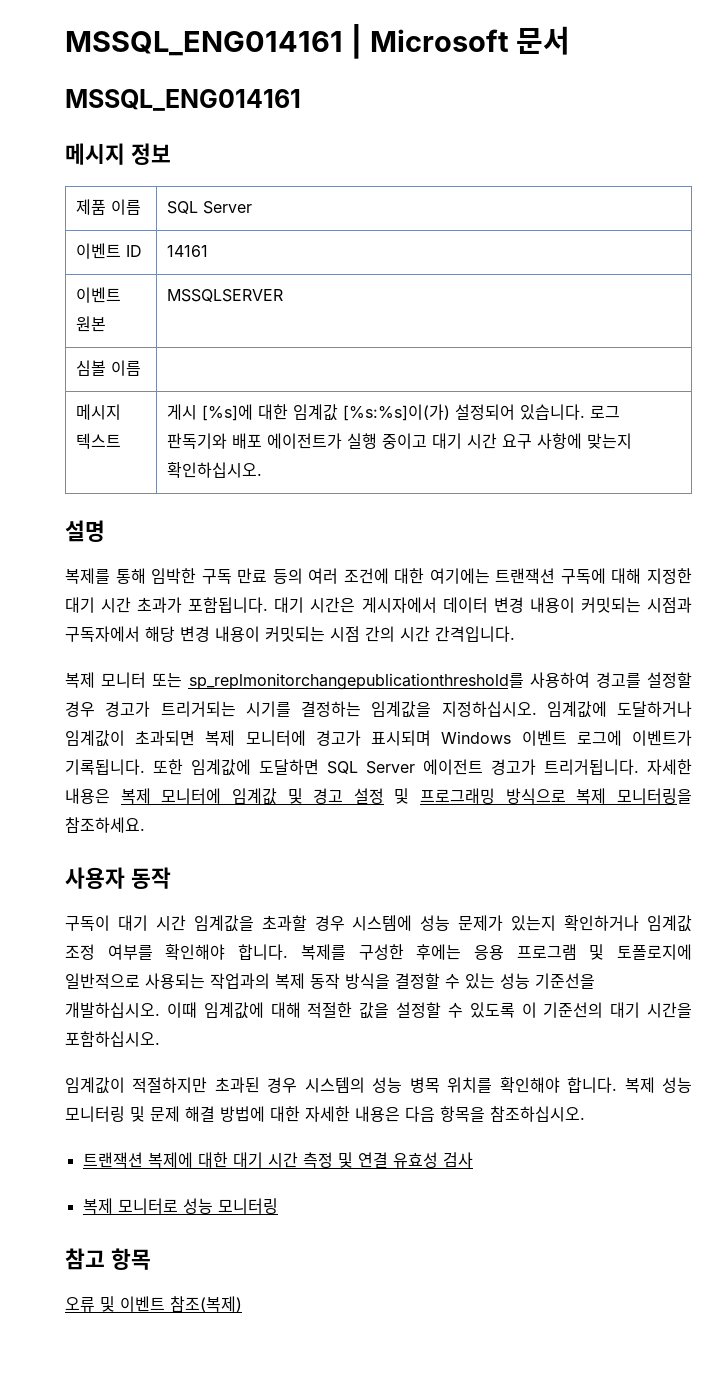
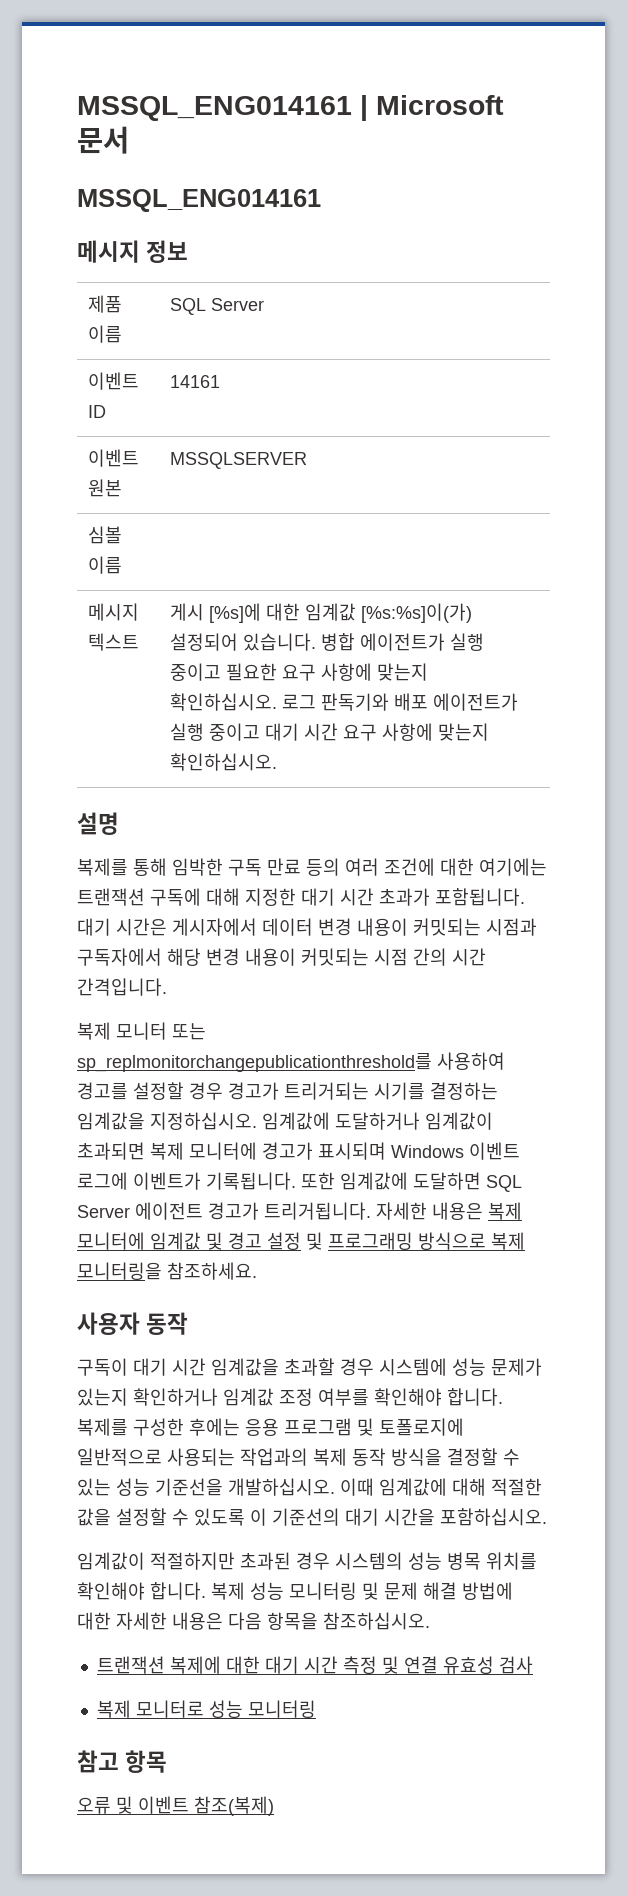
- 메시지 텍스트 | 게시 [%s]에 대한 임계값 [%s:%s]이(가) 설정되어 있습니다. 로그 판독기와 배포 에이전트가 실행 중이고 대기 시간 요구 사항에 맞는지 확인하십시오.
+ 메시지 텍스트 | 게시 [%s]에 대한 임계값 [%s:%s]이(가) 설정되어 있습니다. 병합 에이전트가 실행 중이고 필요한 요구 사항에 맞는지 확인하십시오. 로그 판독기와 배포 에이전트가 실행 중이고 대기 시간 요구 사항에 맞는지 확인하십시오.

